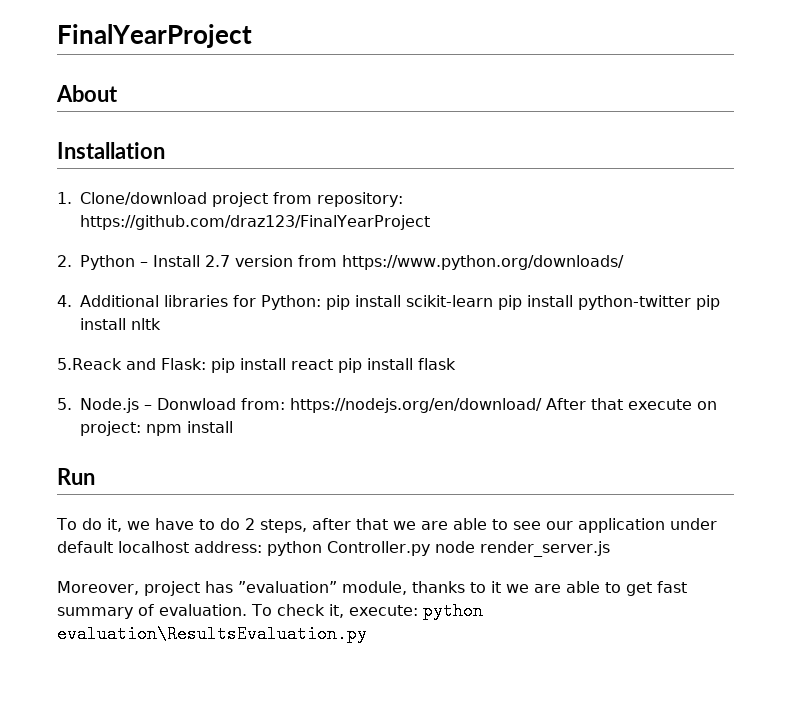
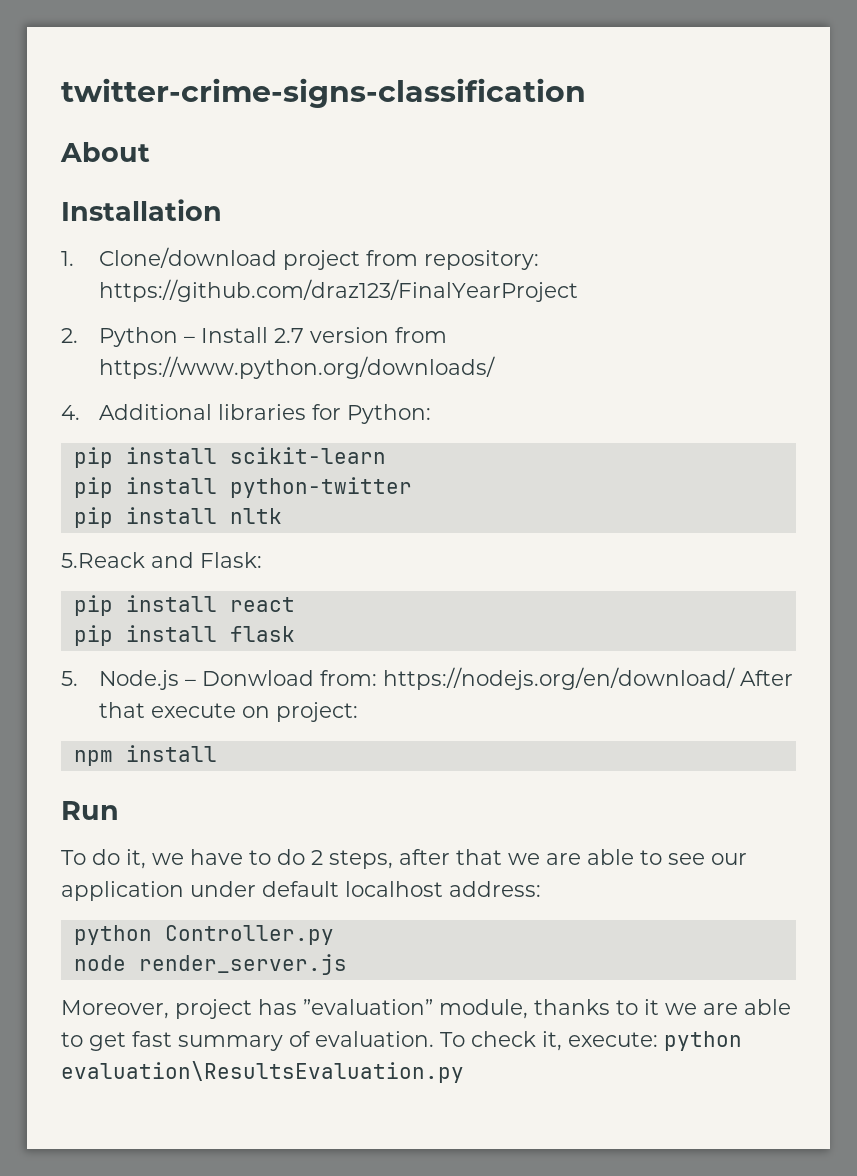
- FinalYearProject
+ twitter-crime-signs-classification
- 4. Additional libraries for Python: pip install scikit-learn pip install python-twitter pip install nltk
+ 4. Additional libraries for Python:
+ pip install scikit-learn
+ pip install python-twitter
+ pip install nltk
- 5.Reack and Flask: pip install react pip install flask
+ 5.Reack and Flask:
+ pip install react
+ pip install flask
- 5. Node.js – Donwload from: https://nodejs.org/en/download/ After that execute on project: npm install
+ 5. Node.js – Donwload from: https://nodejs.org/en/download/ After that execute on project:
+ npm install
- To do it, we have to do 2 steps, after that we are able to see our application under default localhost address: python Controller.py node render_server.js
+ To do it, we have to do 2 steps, after that we are able to see our application under default localhost address:
+ python Controller.py
+ node render_server.js

